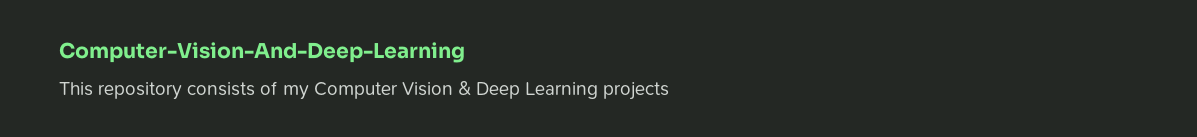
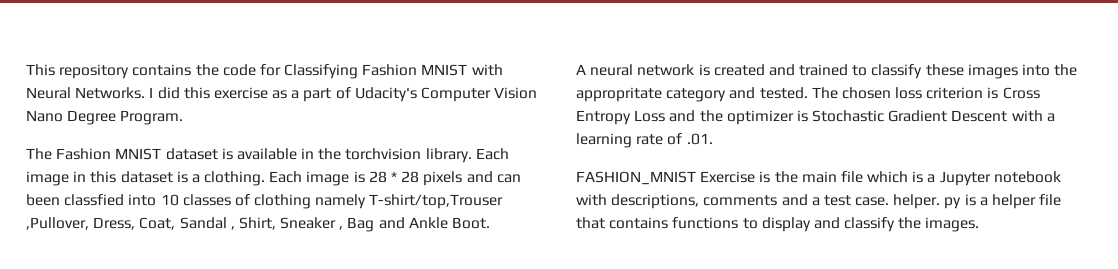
- Computer-Vision-And-Deep-Learning
- This repository consists of my Computer Vision & Deep Learning projects
+ This repository contains the code for Classifying Fashion MNIST with Neural Networks. I did this exercise as a part of Udacity's Computer Vision Nano Degree Program.
+ The Fashion MNIST dataset is available in the torchvision library. Each image in this dataset is a clothing. Each image is 28 * 28 pixels and can been classfied into 10 classes of clothing namely T-shirt/top,Trouser ,Pullover, Dress, Coat, Sandal , Shirt, Sneaker , Bag and Ankle Boot.
+ A neural network is created and trained to classify these images into the appropritate category and tested. The chosen loss criterion is Cross Entropy Loss and the optimizer is Stochastic Gradient Descent with a learning rate of .01.
+ FASHION_MNIST Exercise is the main file which is a Jupyter notebook with descriptions, comments and a test case. helper. py is a helper file that contains functions to display and classify the images.

